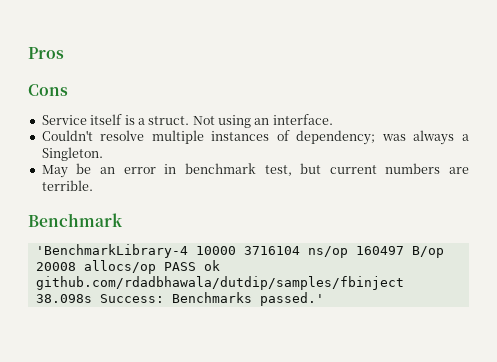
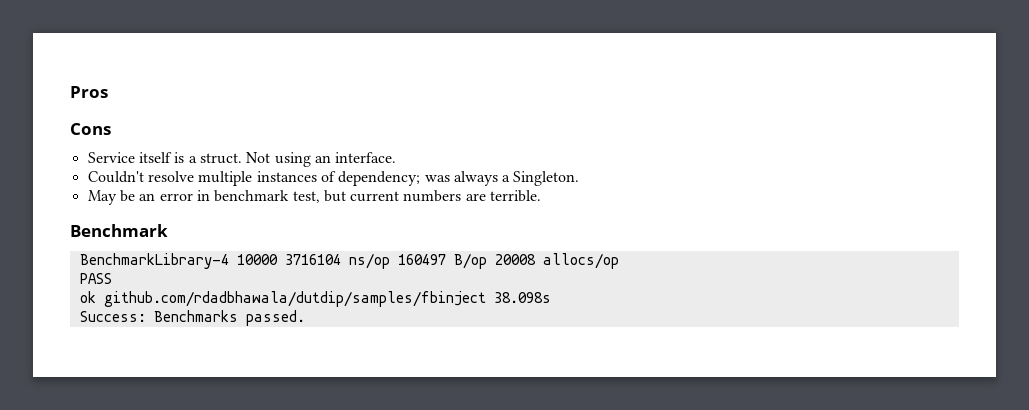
- 'BenchmarkLibrary-4 10000 3716104 ns/op 160497 B/op 20008 allocs/op PASS ok github.com/rdadbhawala/dutdip/samples/fbinject 38.098s Success: Benchmarks passed.'
+ BenchmarkLibrary-4 10000 3716104 ns/op 160497 B/op 20008 allocs/op
+ PASS
+ ok github.com/rdadbhawala/dutdip/samples/fbinject 38.098s
+ Success: Benchmarks passed.

